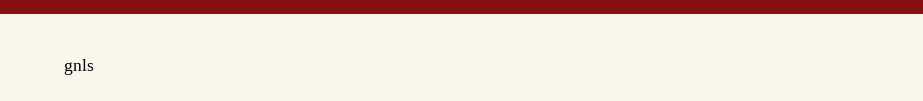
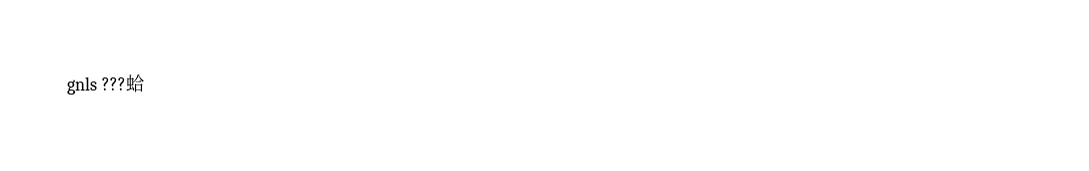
- gnls
+ gnls ???蛤

